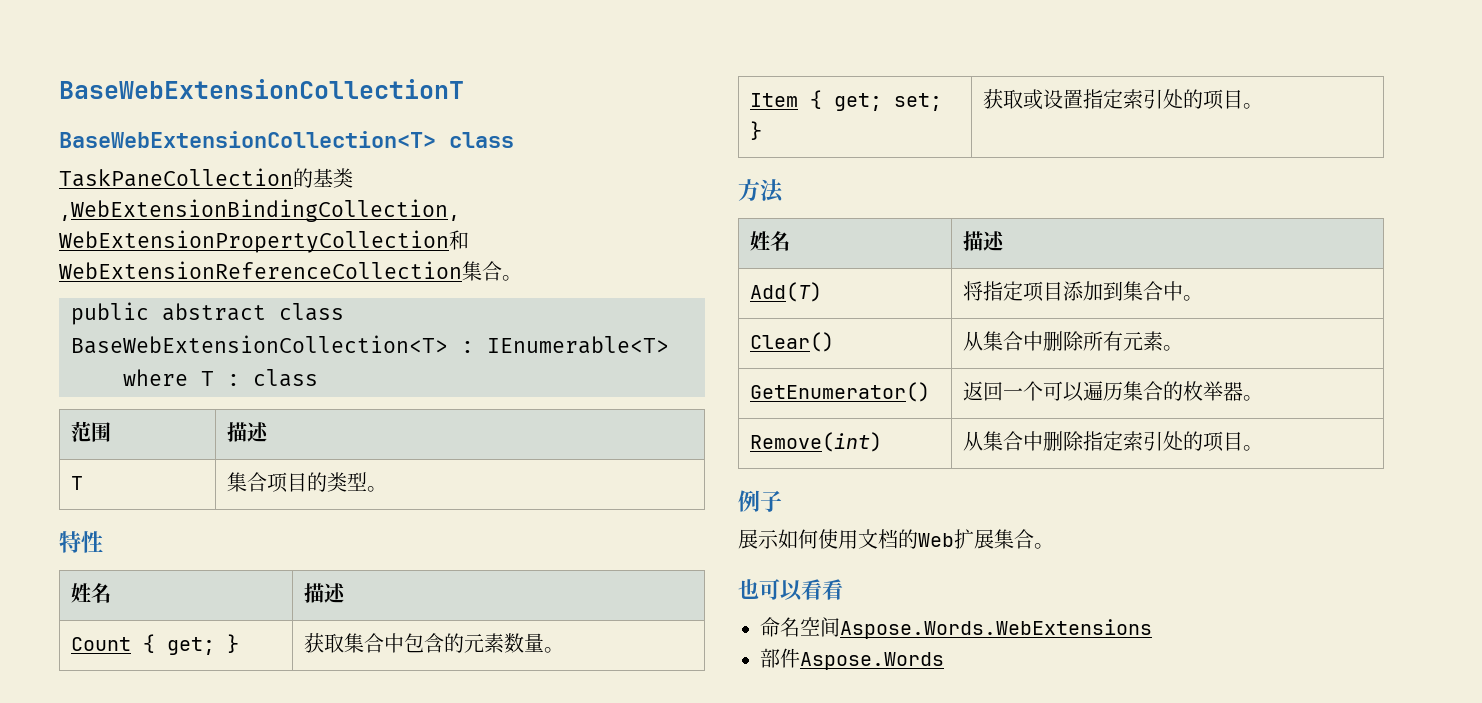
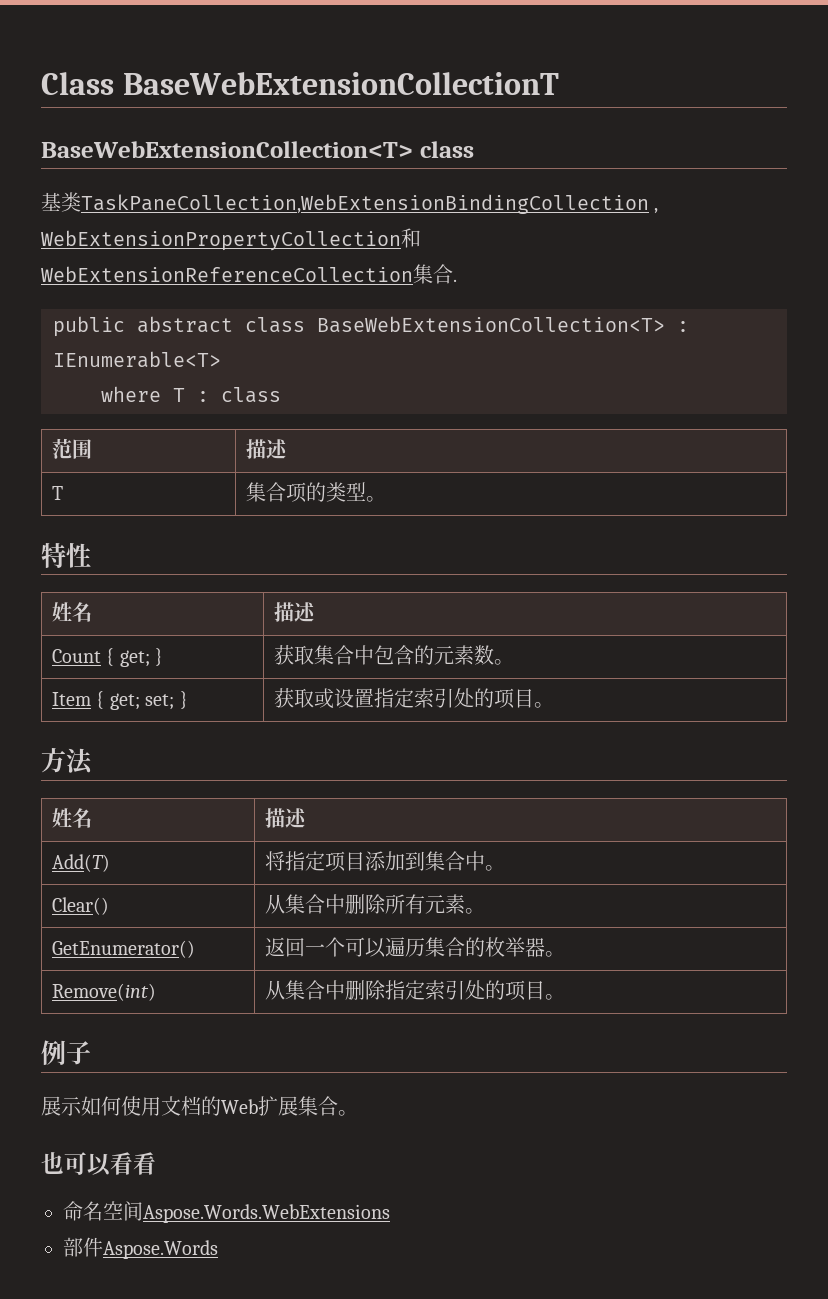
- BaseWebExtensionCollectionT
+ Class BaseWebExtensionCollectionT
- TaskPaneCollection的基类,WebExtensionBindingCollection, WebExtensionPropertyCollection和WebExtensionReferenceCollection集合。
+ 基类TaskPaneCollection,WebExtensionBindingCollection , WebExtensionPropertyCollection和WebExtensionReferenceCollection集合.
- T | 集合项目的类型。
+ T | 集合项的类型。
- Count { get; } | 获取集合中包含的元素数量。
+ Count { get; } | 获取集合中包含的元素数。

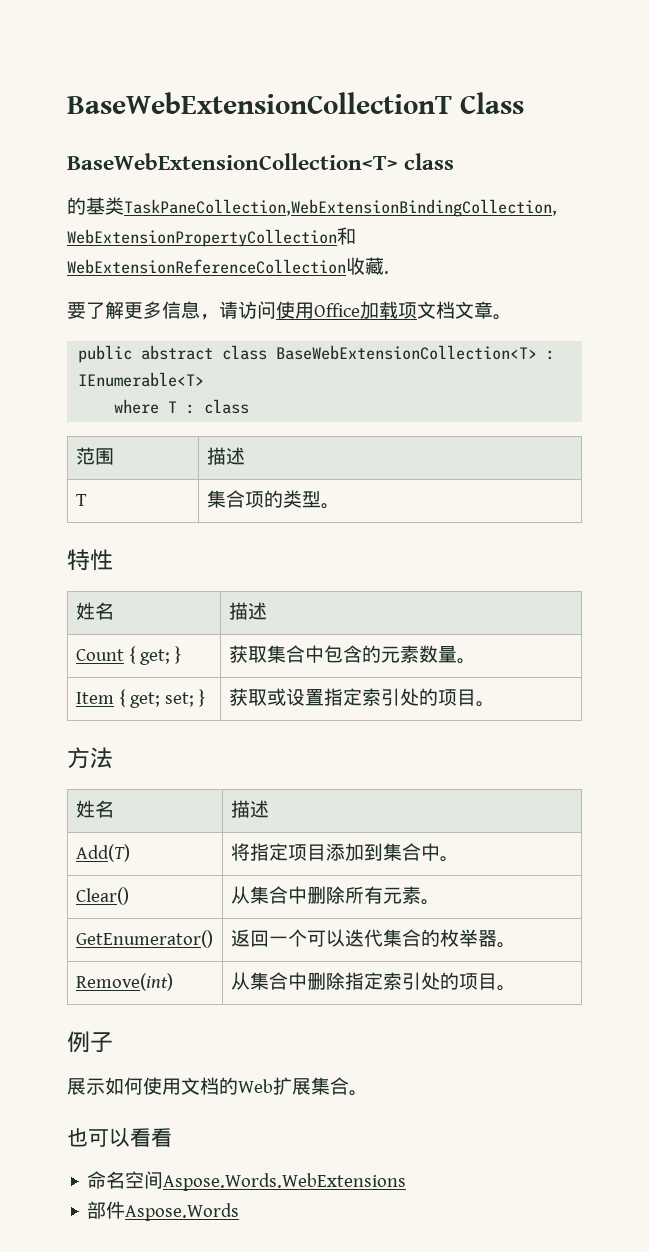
- Class BaseWebExtensionCollectionT
+ BaseWebExtensionCollectionT Class
- 基类TaskPaneCollection,WebExtensionBindingCollection , WebExtensionPropertyCollection和WebExtensionReferenceCollection集合.
+ 的基类TaskPaneCollection,WebExtensionBindingCollection, WebExtensionPropertyCollection和WebExtensionReferenceCollection收藏.
+ 要了解更多信息，请访问使用Office加载项文档文章。
- Count { get; } | 获取集合中包含的元素数。
+ Count { get; } | 获取集合中包含的元素数量。
- GetEnumerator() | 返回一个可以遍历集合的枚举器。
+ GetEnumerator() | 返回一个可以迭代集合的枚举器。

